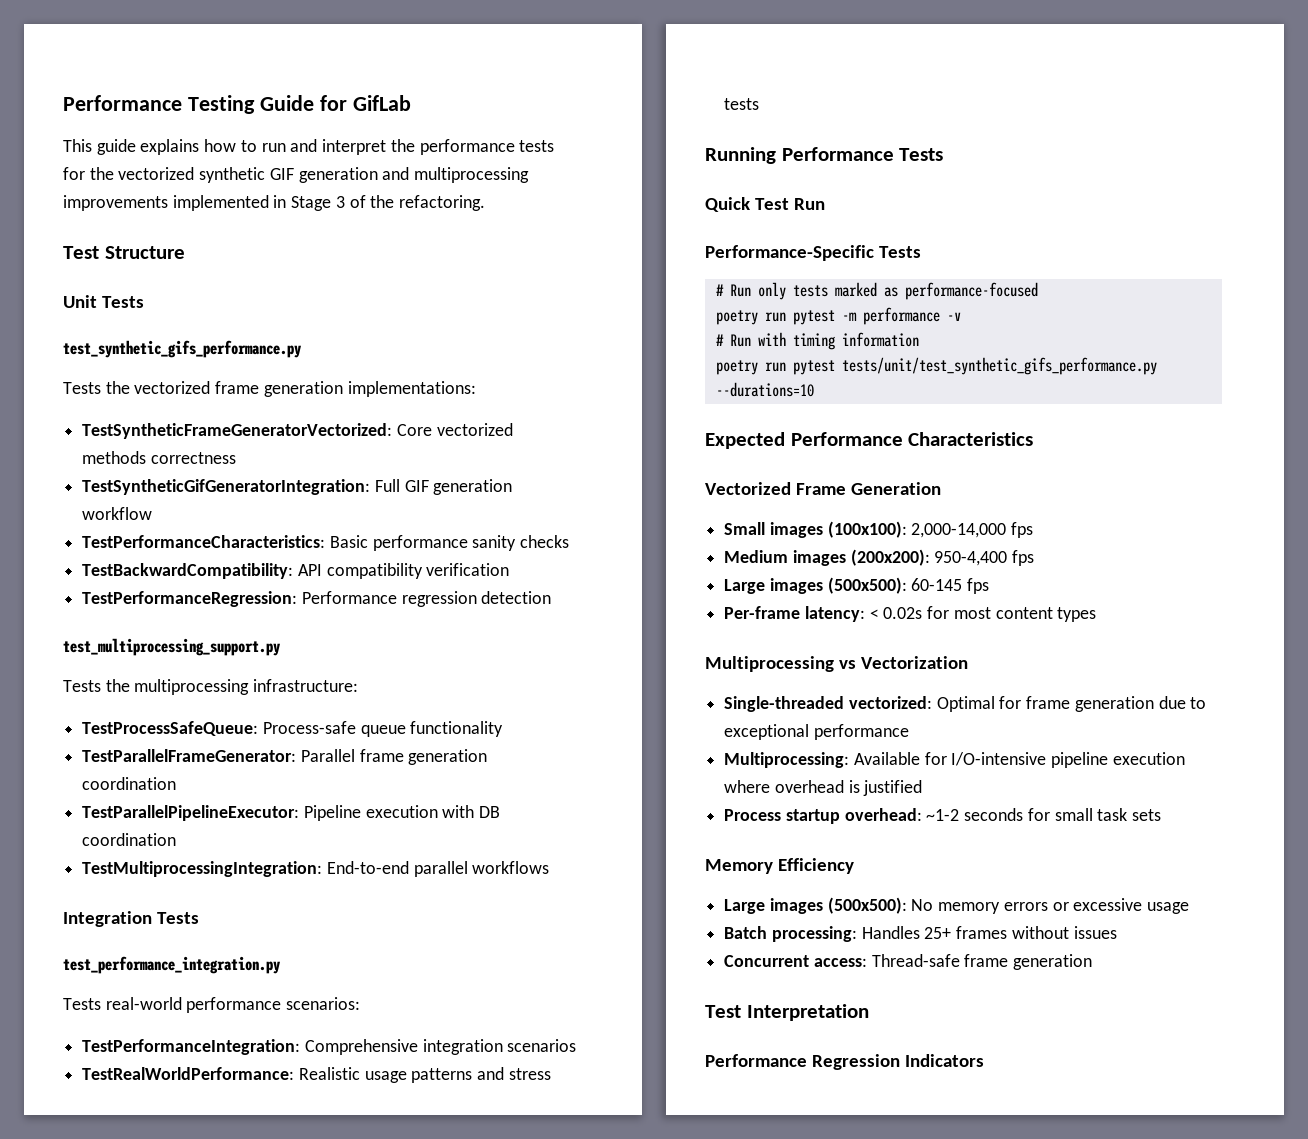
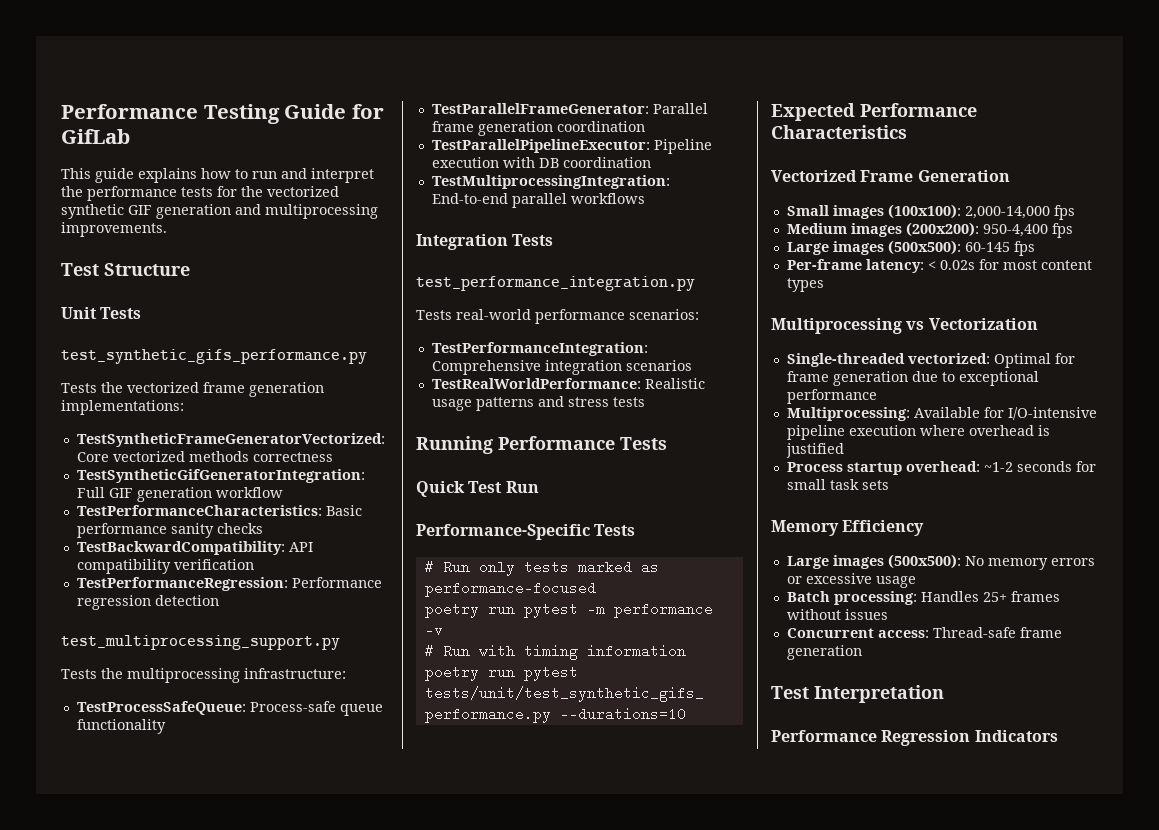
- This guide explains how to run and interpret the performance tests for the vectorized synthetic GIF generation and multiprocessing improvements implemented in Stage 3 of the refactoring.
+ This guide explains how to run and interpret the performance tests for the vectorized synthetic GIF generation and multiprocessing improvements.

